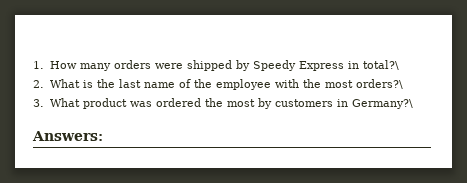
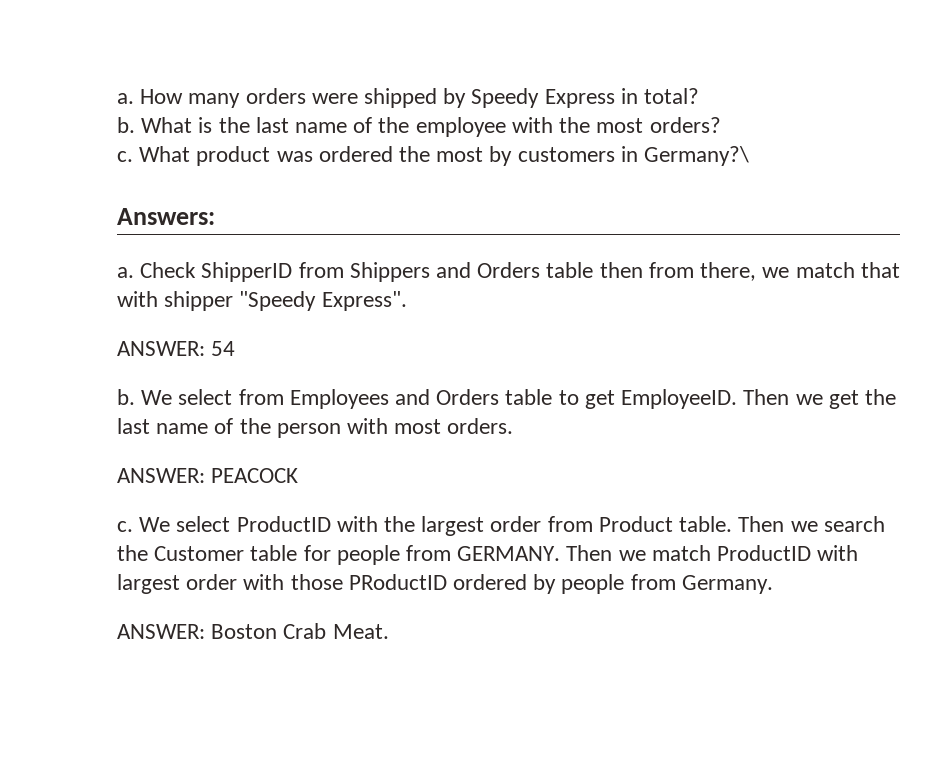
- 1. How many orders were shipped by Speedy Express in total?\
- 2. What is the last name of the employee with the most orders?\
- 3. What product was ordered the most by customers in Germany?\
+ a. How many orders were shipped by Speedy Express in total?
+ b. What is the last name of the employee with the most orders?
+ c. What product was ordered the most by customers in Germany?\
+ a. Check ShipperID from Shippers and Orders table then from there, we match that with shipper "Speedy Express".
+ ANSWER: 54
+ b. We select from Employees and Orders table to get EmployeeID. Then we get the last name of the person with most orders.
+ ANSWER: PEACOCK
+ c. We select ProductID with the largest order from Product table. Then we search the Customer table for people from GERMANY. Then we match ProductID with largest order with those PRoductID ordered by people from Germany.
+ ANSWER: Boston Crab Meat.

